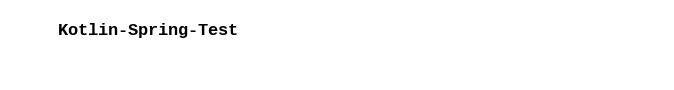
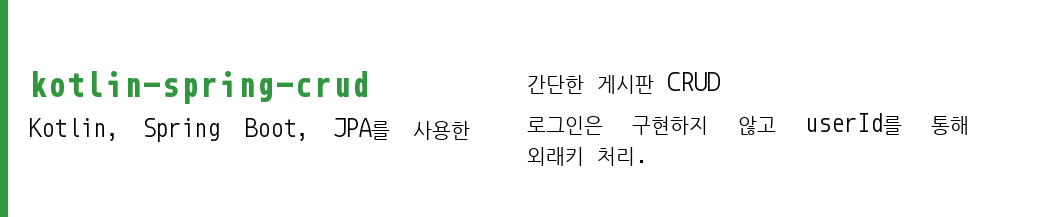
- Kotlin-Spring-Test
+ kotlin-spring-crud
+ Kotlin, Spring Boot, JPA를 사용한 간단한 게시판 CRUD
+ 로그인은 구현하지 않고 userId를 통해 외래키 처리.

